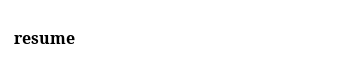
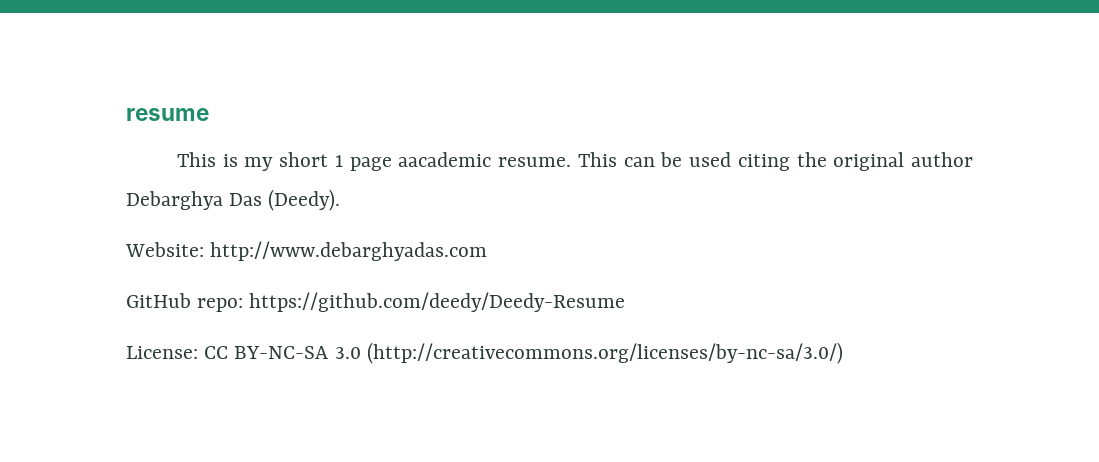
+ This is my short 1 page aacademic resume. This can be used citing the original author Debarghya Das (Deedy).
+ Website: http://www.debarghyadas.com
+ GitHub repo: https://github.com/deedy/Deedy-Resume
+ License: CC BY-NC-SA 3.0 (http://creativecommons.org/licenses/by-nc-sa/3.0/)

